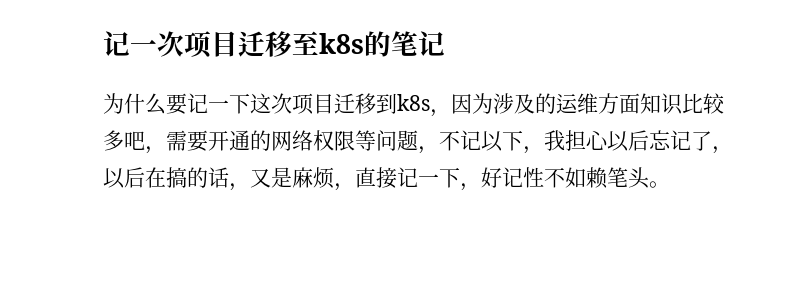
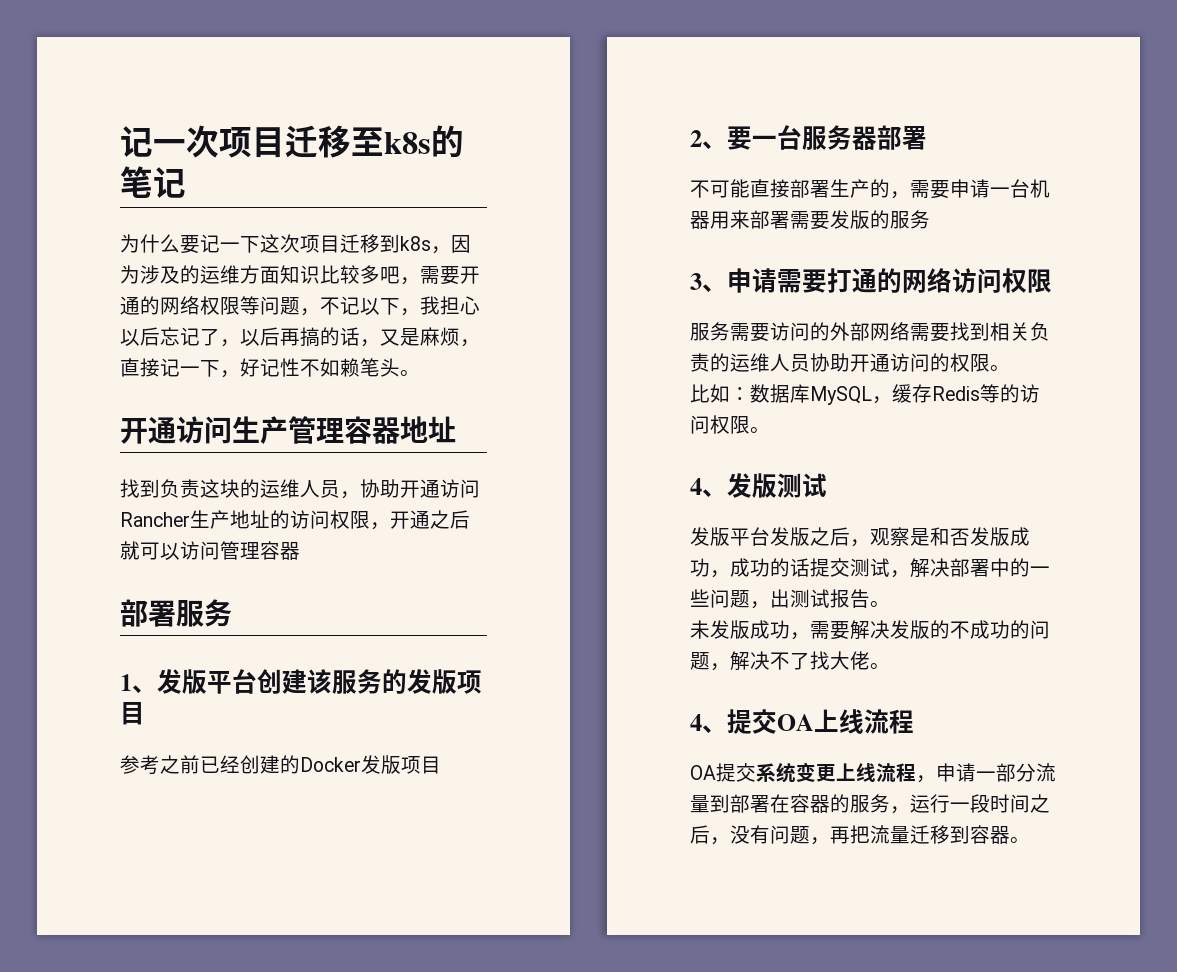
- 为什么要记一下这次项目迁移到k8s，因为涉及的运维方面知识比较多吧，需要开通的网络权限等问题，不记以下，我担心以后忘记了，以后在搞的话，又是麻烦，直接记一下，好记性不如赖笔头。
+ 为什么要记一下这次项目迁移到k8s，因为涉及的运维方面知识比较多吧，需要开通的网络权限等问题，不记以下，我担心以后忘记了，以后再搞的话，又是麻烦，直接记一下，好记性不如赖笔头。
+ 开通访问生产管理容器地址
+ 找到负责这块的运维人员，协助开通访问Rancher生产地址的访问权限，开通之后就可以访问管理容器
+ 部署服务
+ 1、发版平台创建该服务的发版项目
+ 参考之前已经创建的Docker发版项目
+ 2、要一台服务器部署
+ 不可能直接部署生产的，需要申请一台机器用来部署需要发版的服务
+ 3、申请需要打通的网络访问权限
+ 服务需要访问的外部网络需要找到相关负责的运维人员协助开通访问的权限。
+ 比如：数据库MySQL，缓存Redis等的访问权限。
+ 4、发版测试
+ 发版平台发版之后，观察是和否发版成功，成功的话提交测试，解决部署中的一些问题，出测试报告。
+ 未发版成功，需要解决发版的不成功的问题，解决不了找大佬。
+ 4、提交OA上线流程
+ OA提交系统变更上线流程，申请一部分流量到部署在容器的服务，运行一段时间之后，没有问题，再把流量迁移到容器。

